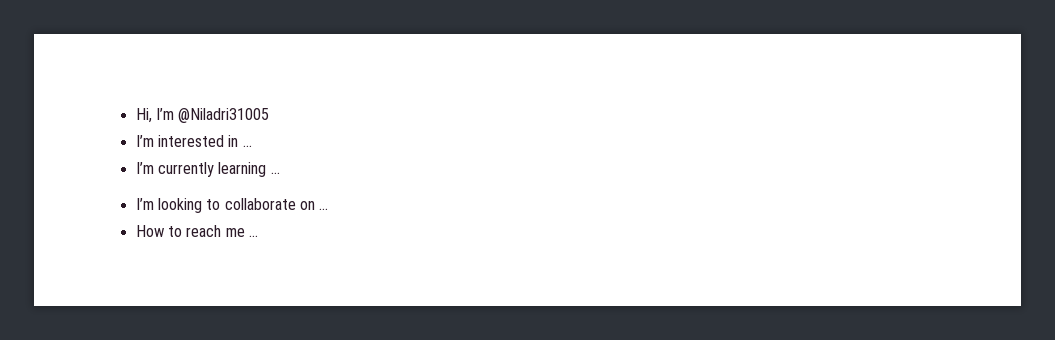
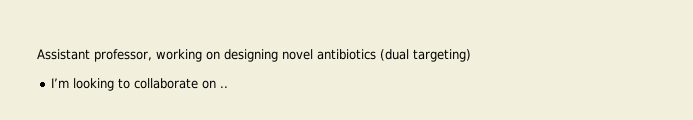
- Hi, I’m @Niladri31005
- I’m interested in ...
- I’m currently learning ...
+ Assistant professor, working on designing novel antibiotics (dual targeting)
- I’m looking to collaborate on ...
- How to reach me ...
+ I’m looking to collaborate on ..

